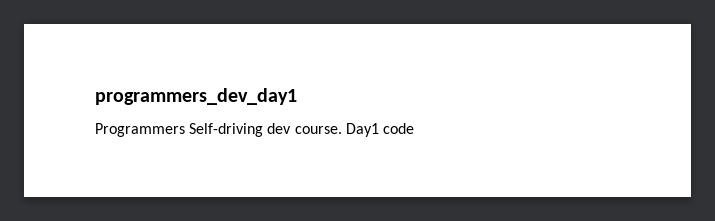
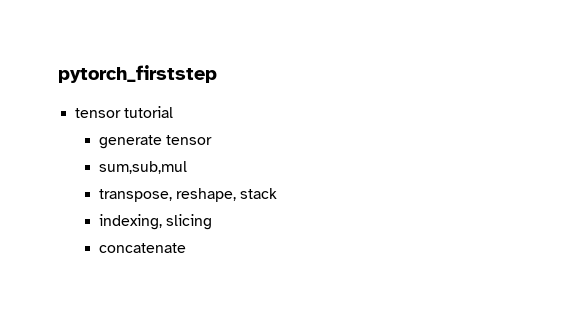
- programmers_dev_day1
- Programmers Self-driving dev course. Day1 code
+ pytorch_firststep
+ tensor tutorial
+ generate tensor
+ sum,sub,mul
+ transpose, reshape, stack
+ indexing, slicing
+ concatenate

